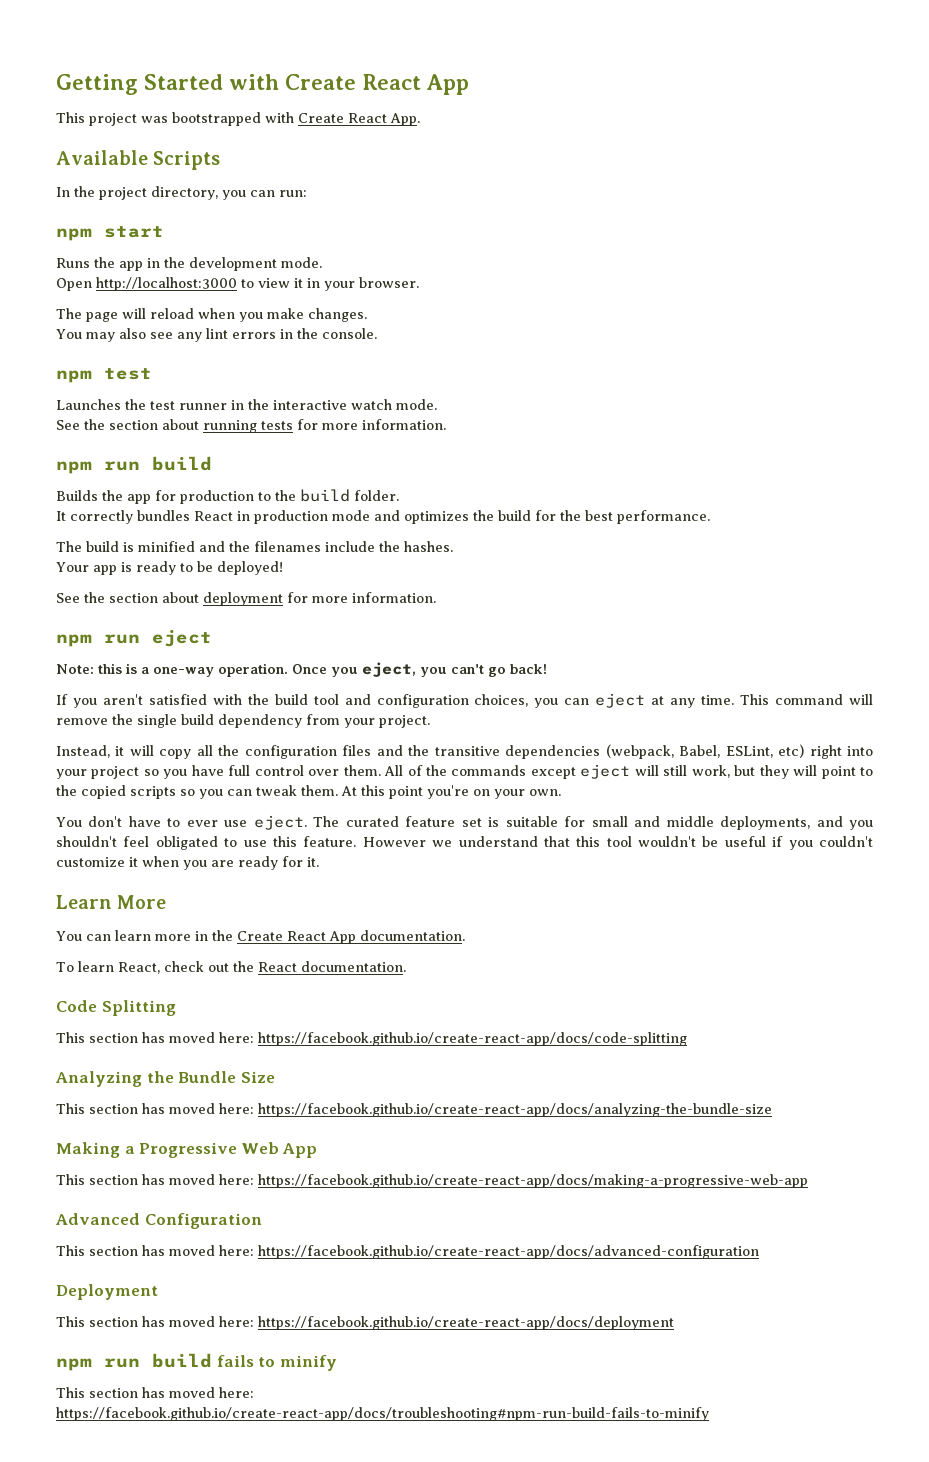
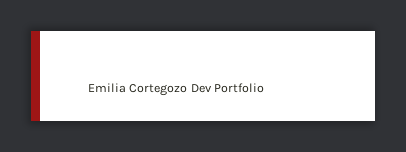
- Getting Started with Create React App
- This project was bootstrapped with Create React App.
- Available Scripts
- In the project directory, you can run:
- npm start
- Runs the app in the development mode.
- Open http://localhost:3000 to view it in your browser.
- The page will reload when you make changes.
- You may also see any lint errors in the console.
- npm test
- Launches the test runner in the interactive watch mode.
- See the section about running tests for more information.
- npm run build
- Builds the app for production to the build folder.
- It correctly bundles React in production mode and optimizes the build for the best performance.
- The build is minified and the filenames include the hashes.
- Your app is ready to be deployed!
- See the section about deployment for more information.
- npm run eject
- Note: this is a one-way operation. Once you eject, you can't go back!
- If you aren't satisfied with the build tool and configuration choices, you can eject at any time. This command will remove the single build dependency from your project.
- Instead, it will copy all the configuration files and the transitive dependencies (webpack, Babel, ESLint, etc) right into your project so you have full control over them. All of the commands except eject will still work, but they will point to the copied scripts so you can tweak them. At this point you're on your own.
- You don't have to ever use eject. The curated feature set is suitable for small and middle deployments, and you shouldn't feel obligated to use this feature. However we understand that this tool wouldn't be useful if you couldn't customize it when you are ready for it.
- Learn More
- You can learn more in the Create React App documentation.
- To learn React, check out the React documentation.
- Code Splitting
- This section has moved here: https://facebook.github.io/create-react-app/docs/code-splitting
- Analyzing the Bundle Size
- This section has moved here: https://facebook.github.io/create-react-app/docs/analyzing-the-bundle-size
- Making a Progressive Web App
- This section has moved here: https://facebook.github.io/create-react-app/docs/making-a-progressive-web-app
- Advanced Configuration
- This section has moved here: https://facebook.github.io/create-react-app/docs/advanced-configuration
- Deployment
- This section has moved here: https://facebook.github.io/create-react-app/docs/deployment
- npm run build fails to minify
- This section has moved here: https://facebook.github.io/create-react-app/docs/troubleshooting#npm-run-build-fails-to-minify
+ Emilia Cortegozo Dev Portfolio

